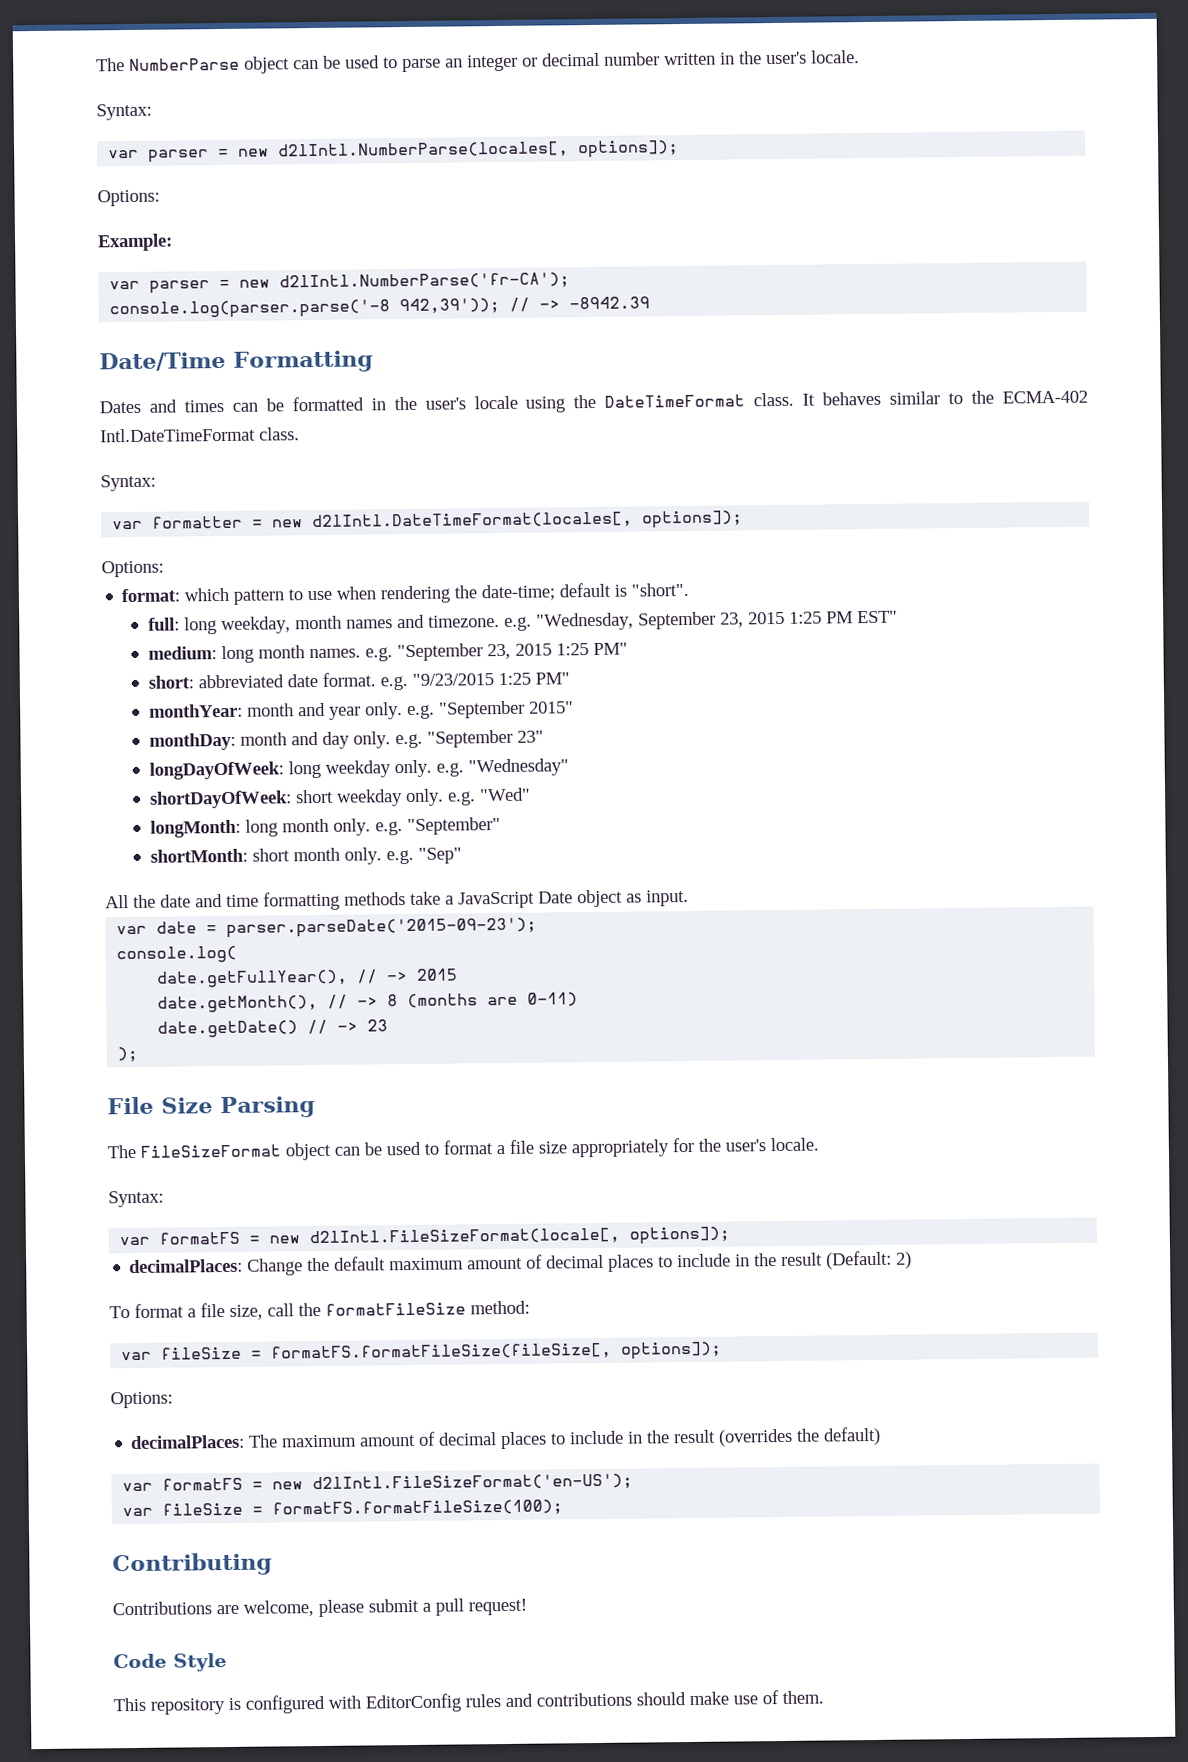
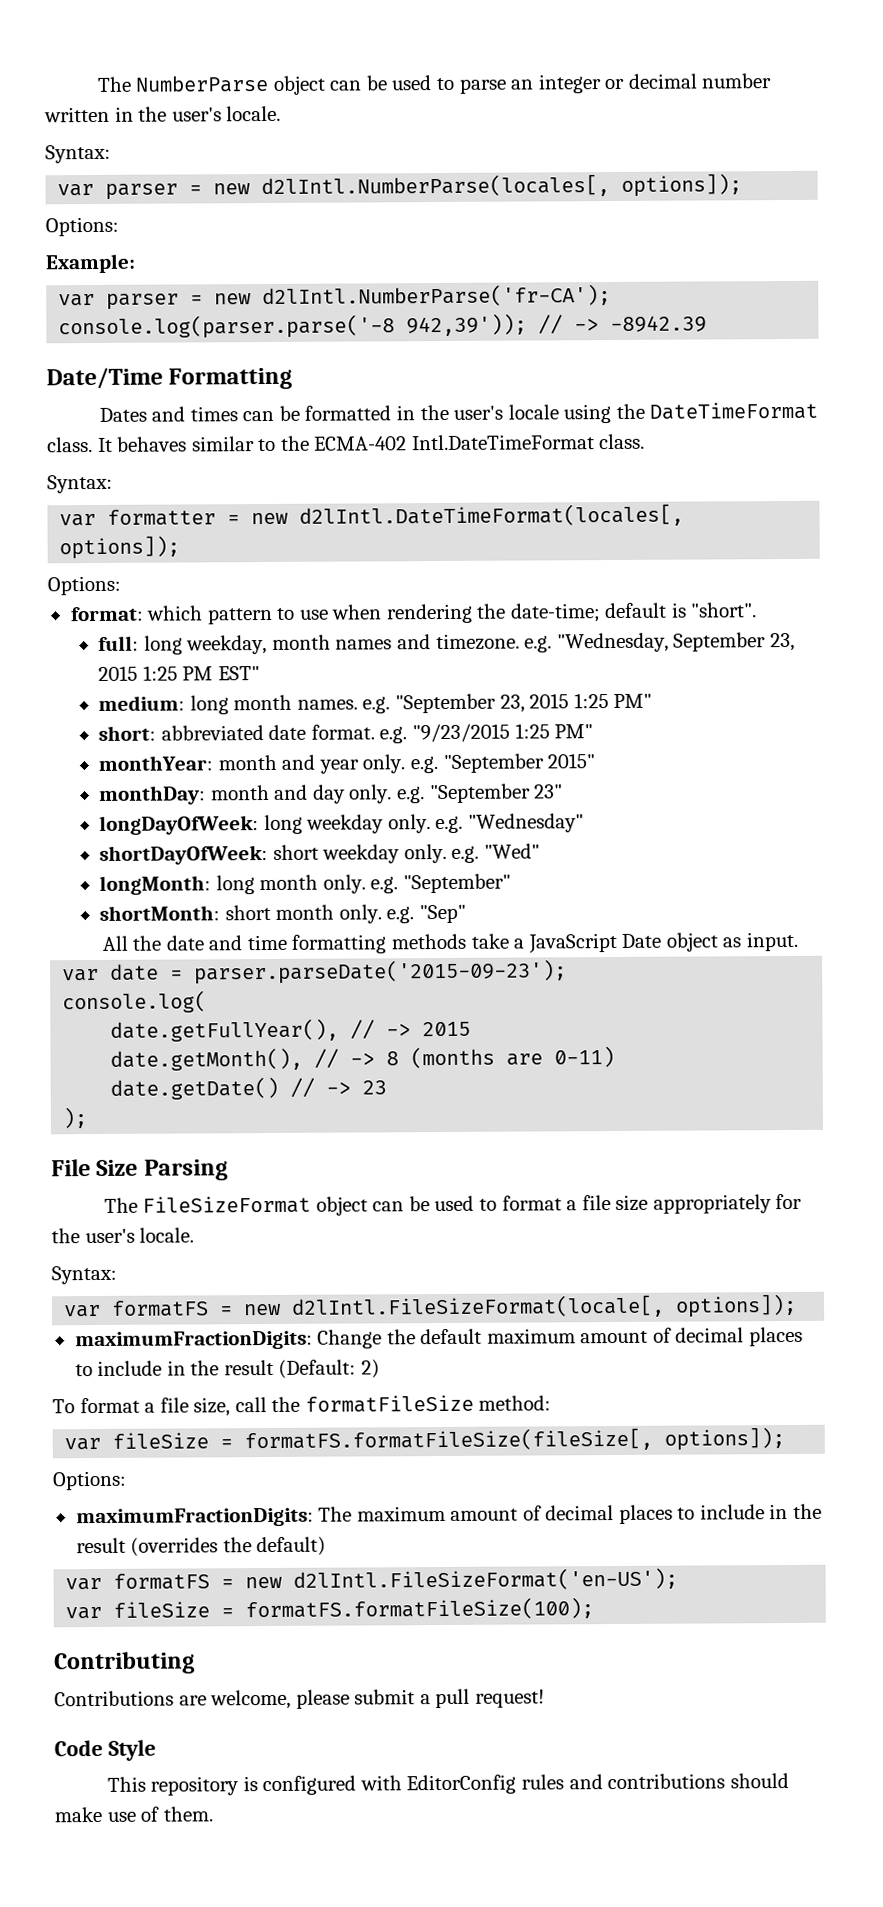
- decimalPlaces: Change the default maximum amount of decimal places to include in the result (Default: 2)
+ maximumFractionDigits: Change the default maximum amount of decimal places to include in the result (Default: 2)
- decimalPlaces: The maximum amount of decimal places to include in the result (overrides the default)
+ maximumFractionDigits: The maximum amount of decimal places to include in the result (overrides the default)

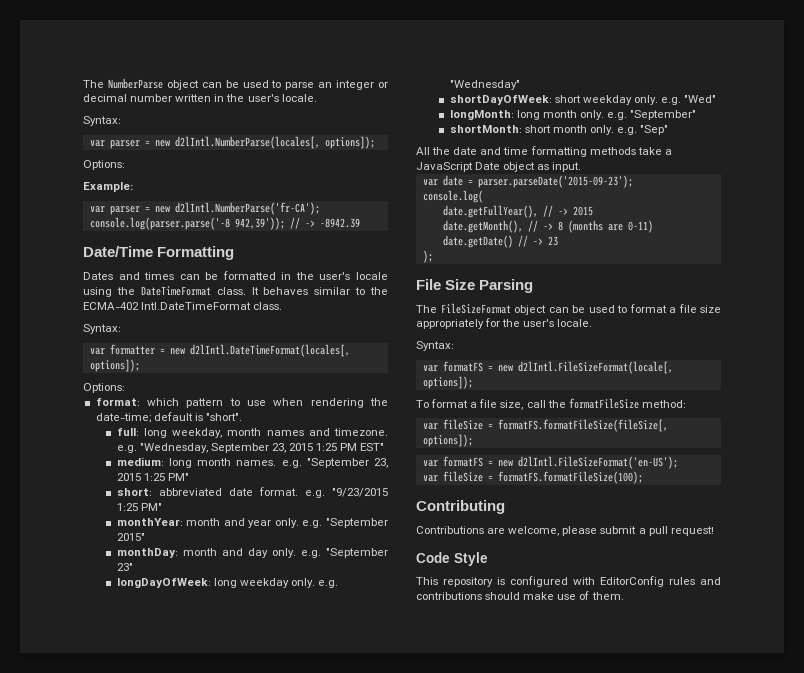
- maximumFractionDigits: Change the default maximum amount of decimal places to include in the result (Default: 2)
  var fileSize = formatFS.formatFileSize(fileSize[, options]);
- Options:
- maximumFractionDigits: The maximum amount of decimal places to include in the result (overrides the default)

